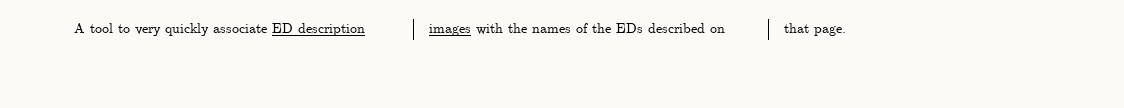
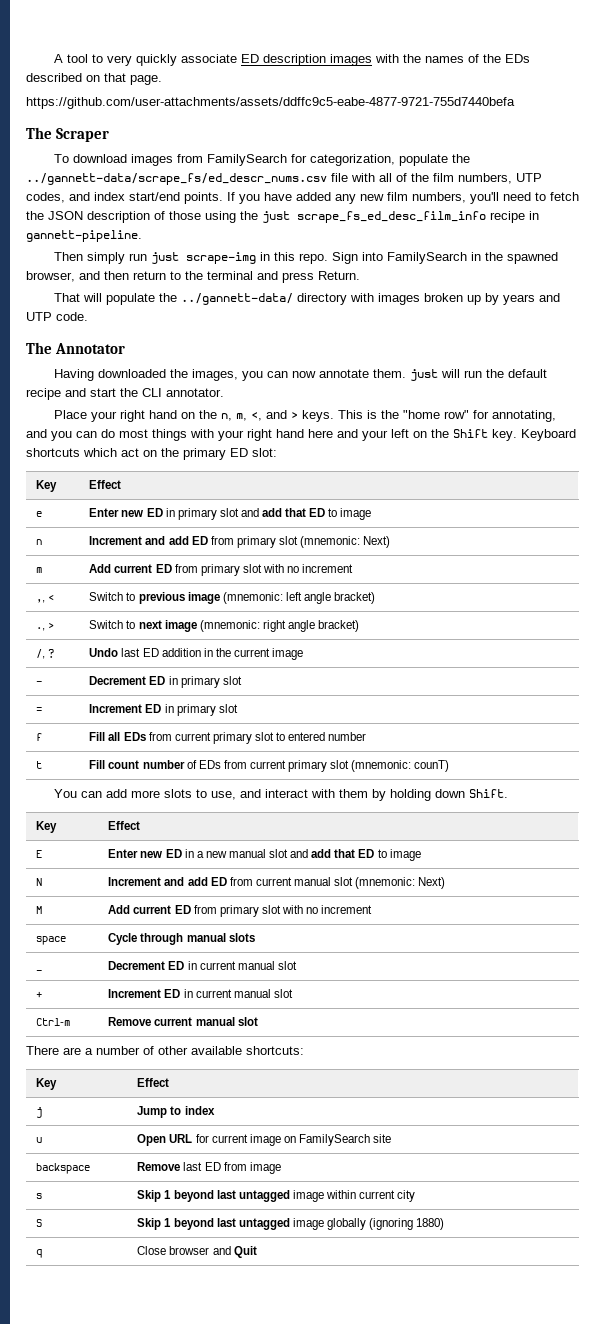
+ https://github.com/user-attachments/assets/ddffc9c5-eabe-4877-9721-755d7440befa
+ The Scraper
+ To download images from FamilySearch for categorization, populate the ../gannett-data/scrape_fs/ed_descr_nums.csv file with all of the film numbers, UTP codes, and index start/end points. If you have added any new film numbers, you'll need to fetch the JSON description of those using the just scrape_fs_ed_desc_film_info recipe in gannett-pipeline.
+ Then simply run just scrape-img in this repo. Sign into FamilySearch in the spawned browser, and then return to the terminal and press Return.
+ That will populate the ../gannett-data/ directory with images broken up by years and UTP code.
+ The Annotator
+ Having downloaded the images, you can now annotate them. just will run the default recipe and start the CLI annotator.
+ Place your right hand on the n, m, <, and > keys. This is the "home row" for annotating, and you can do most things with your right hand here and your left on the Shift key. Keyboard shortcuts which act on the primary ED slot:
+ Key | Effect
+ e | Enter new ED in primary slot and add that ED to image
+ n | Increment and add ED from primary slot (mnemonic: Next)
+ m | Add current ED from primary slot with no increment
+ ,, < | Switch to previous image (mnemonic: left angle bracket)
+ ., > | Switch to next image (mnemonic: right angle bracket)
+ /, ? | Undo last ED addition in the current image
+ - | Decrement ED in primary slot
+ = | Increment ED in primary slot
+ f | Fill all EDs from current primary slot to entered number
+ t | Fill count number of EDs from current primary slot (mnemonic: counT)
+ You can add more slots to use, and interact with them by holding down Shift.
+ Key | Effect
+ E | Enter new ED in a new manual slot and add that ED to image
+ N | Increment and add ED from current manual slot (mnemonic: Next)
+ M | Add current ED from primary slot with no increment
+ space | Cycle through manual slots
+ _ | Decrement ED in current manual slot
+ + | Increment ED in current manual slot
+ Ctrl-m | Remove current manual slot
+ There are a number of other available shortcuts:
+ Key | Effect
+ j | Jump to index
+ u | Open URL for current image on FamilySearch site
+ backspace | Remove last ED from image
+ s | Skip 1 beyond last untagged image within current city
+ S | Skip 1 beyond last untagged image globally (ignoring 1880)
+ q | Close browser and Quit

